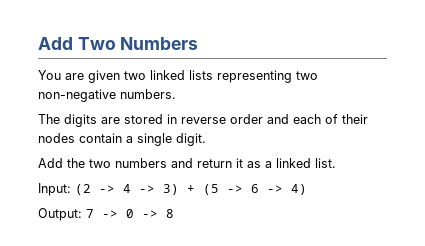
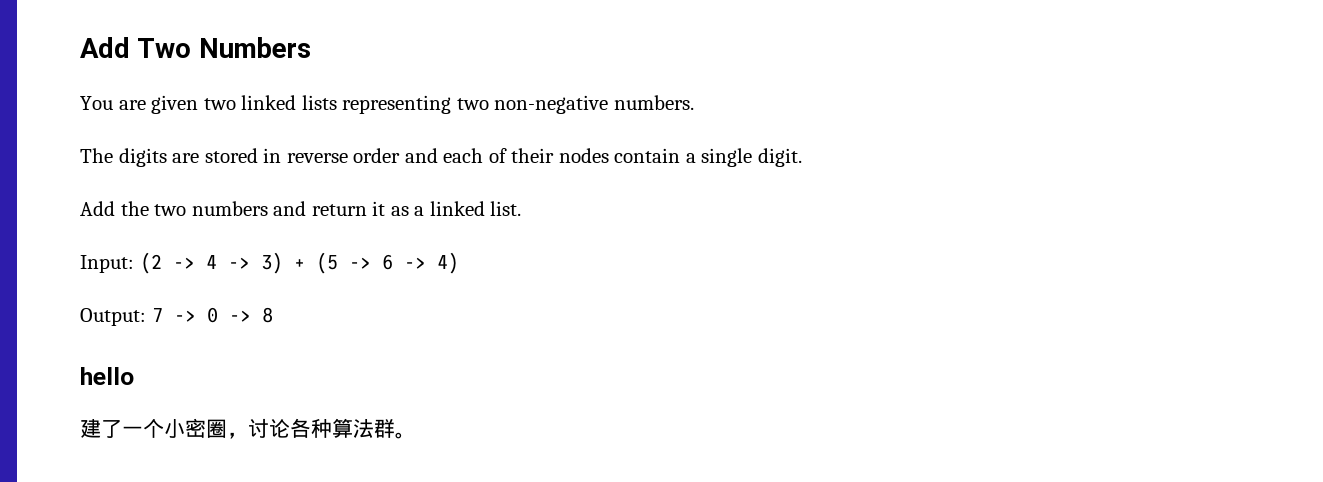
+ hello
+ 建了一个小密圈，讨论各种算法群。

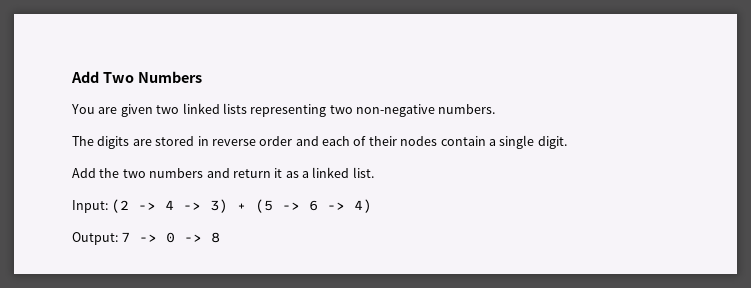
- hello
- 建了一个小密圈，讨论各种算法群。

